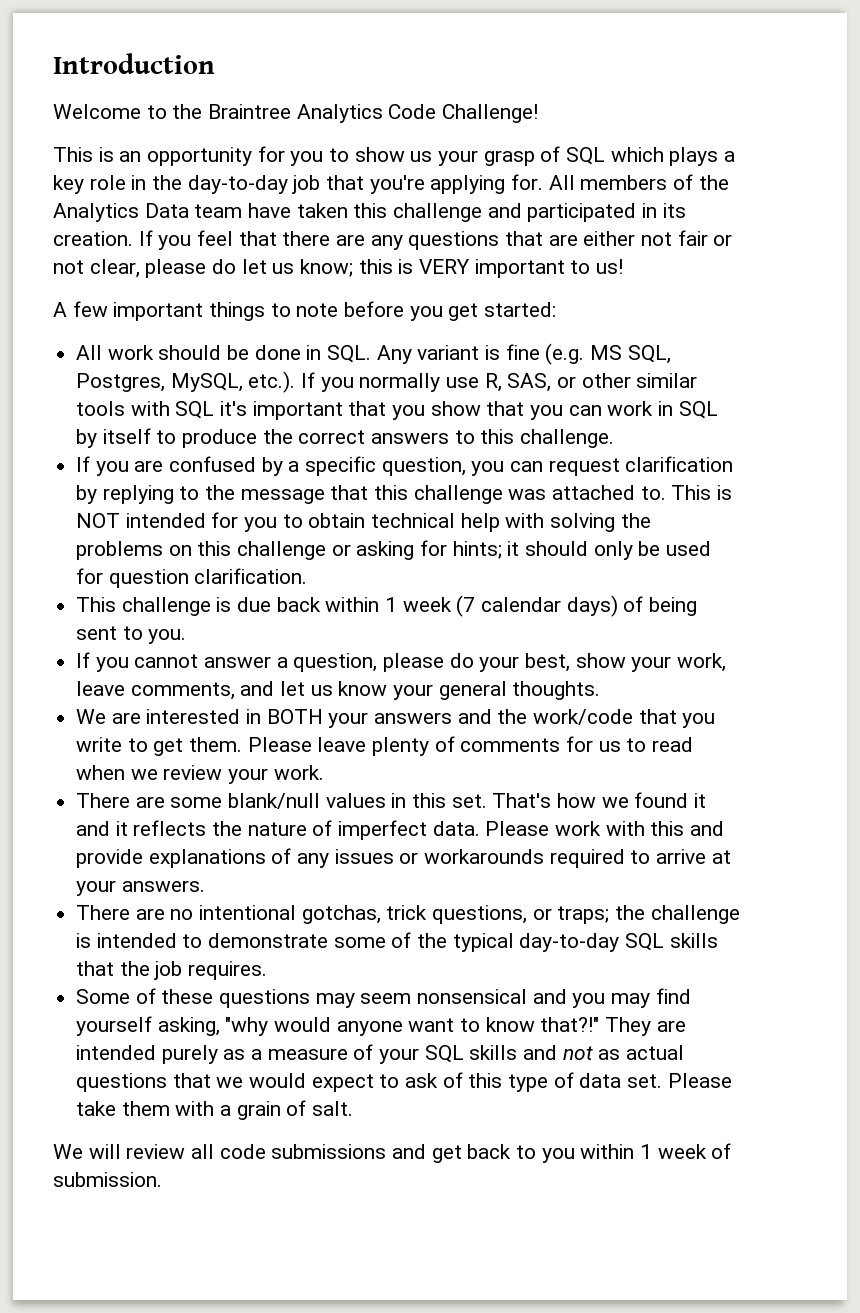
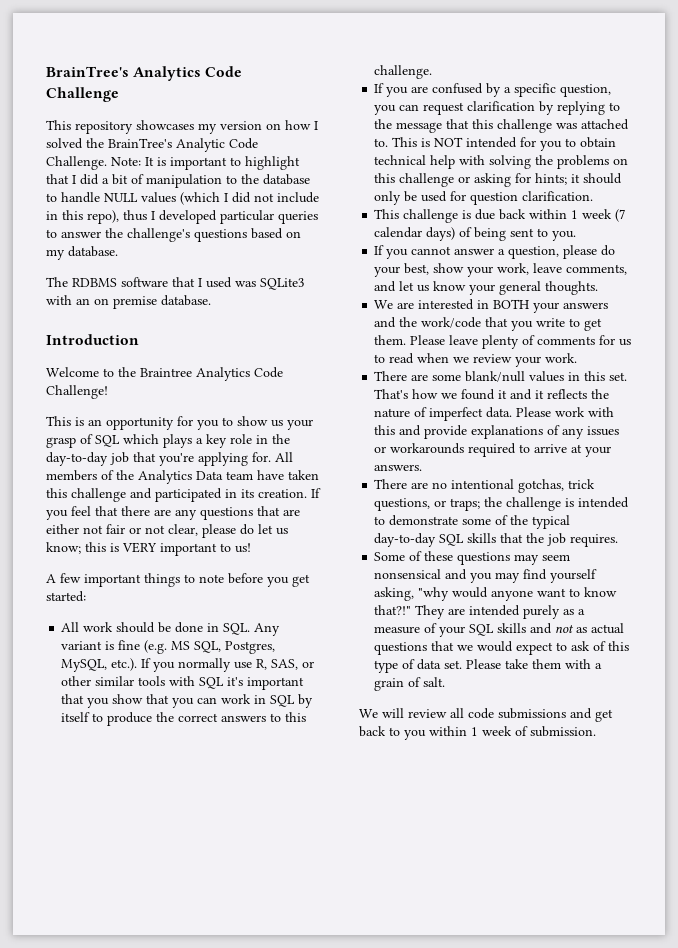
+ BrainTree's Analytics Code Challenge
+ This repository showcases my version on how I solved the BrainTree's Analytic Code Challenge. Note: It is important to highlight that I did a bit of manipulation to the database to handle NULL values (which I did not include in this repo), thus I developed particular queries to answer the challenge's questions based on my database.
+ The RDBMS software that I used was SQLite3 with an on premise database.

